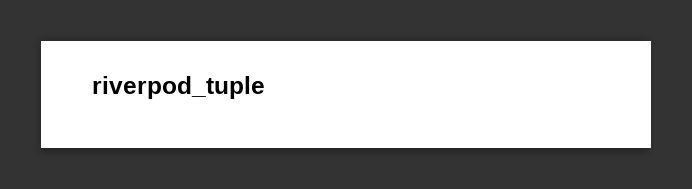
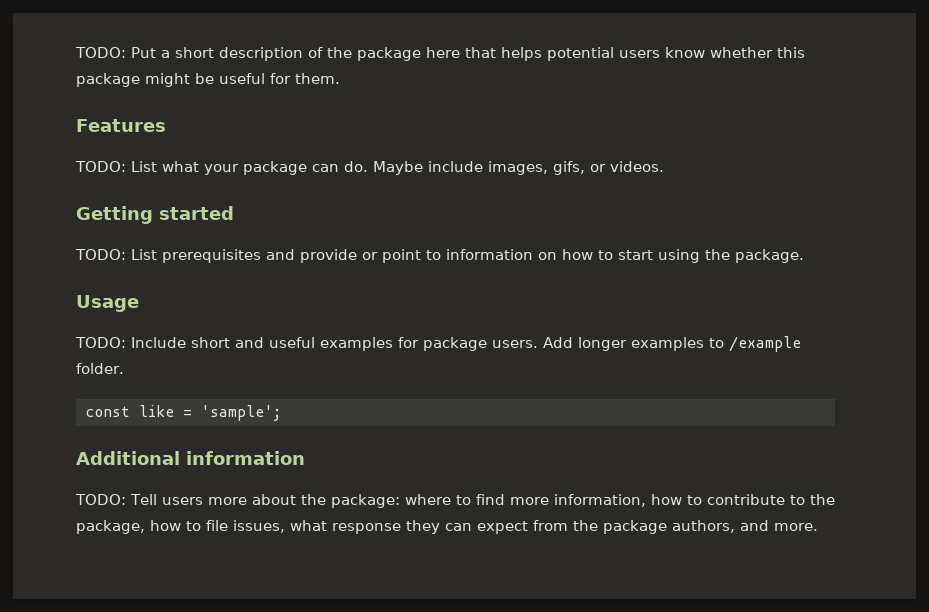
- riverpod_tuple
+ TODO: Put a short description of the package here that helps potential users know whether this package might be useful for them.
+ Features
+ TODO: List what your package can do. Maybe include images, gifs, or videos.
+ Getting started
+ TODO: List prerequisites and provide or point to information on how to start using the package.
+ Usage
+ TODO: Include short and useful examples for package users. Add longer examples to /example folder.
+ const like = 'sample';
+ Additional information
+ TODO: Tell users more about the package: where to find more information, how to contribute to the package, how to file issues, what response they can expect from the package authors, and more.

